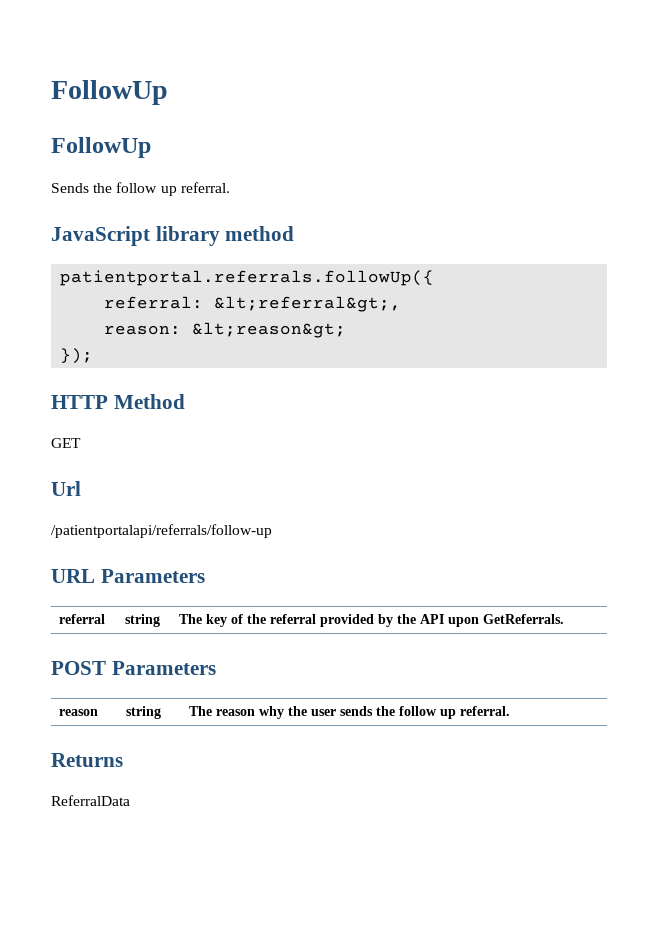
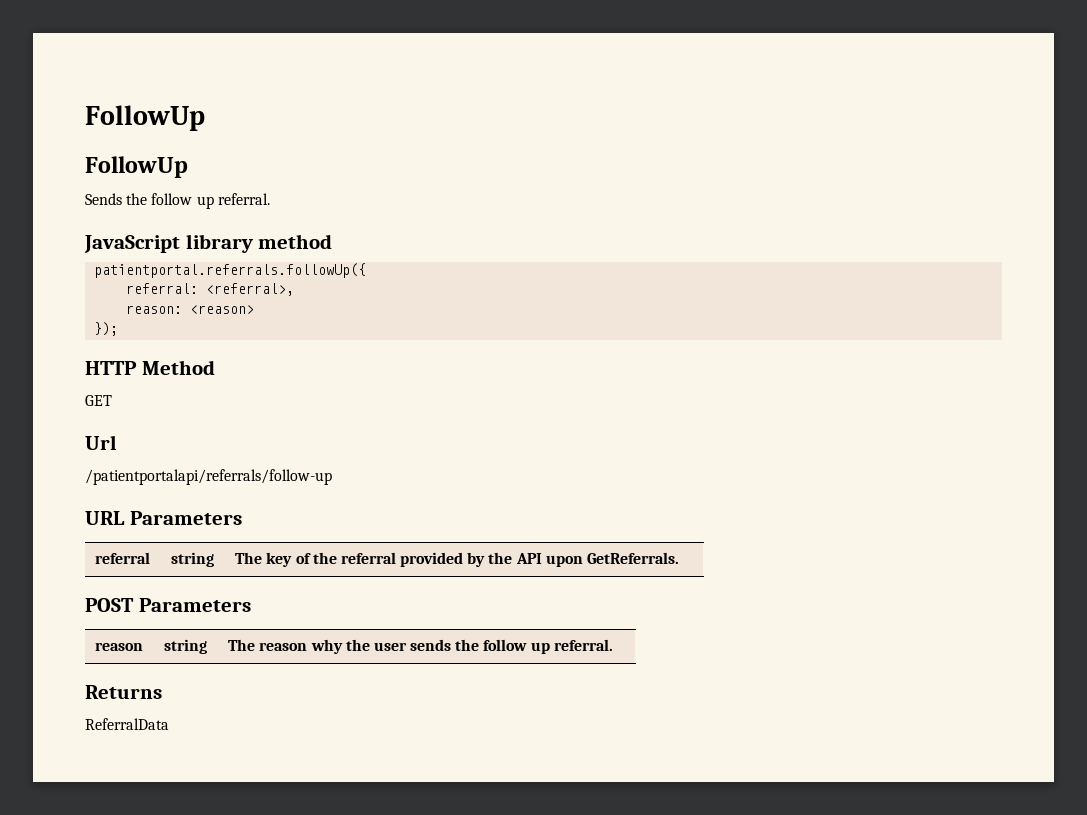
- referral: &lt;referral&gt;,
+ referral: <referral>,
- reason: &lt;reason&gt;
+ reason: <reason>

